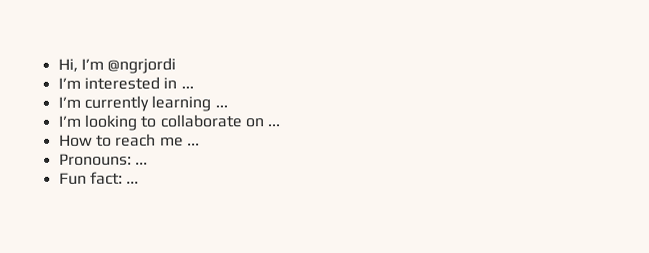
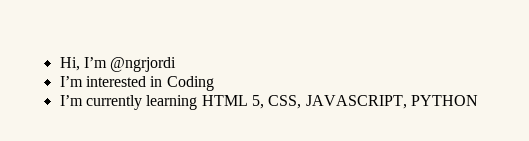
- I’m interested in ...
+ I’m interested in Coding
- I’m currently learning ...
- I’m looking to collaborate on ...
- How to reach me ...
- Pronouns: ...
- Fun fact: ...
+ I’m currently learning HTML 5, CSS, JAVASCRIPT, PYTHON

